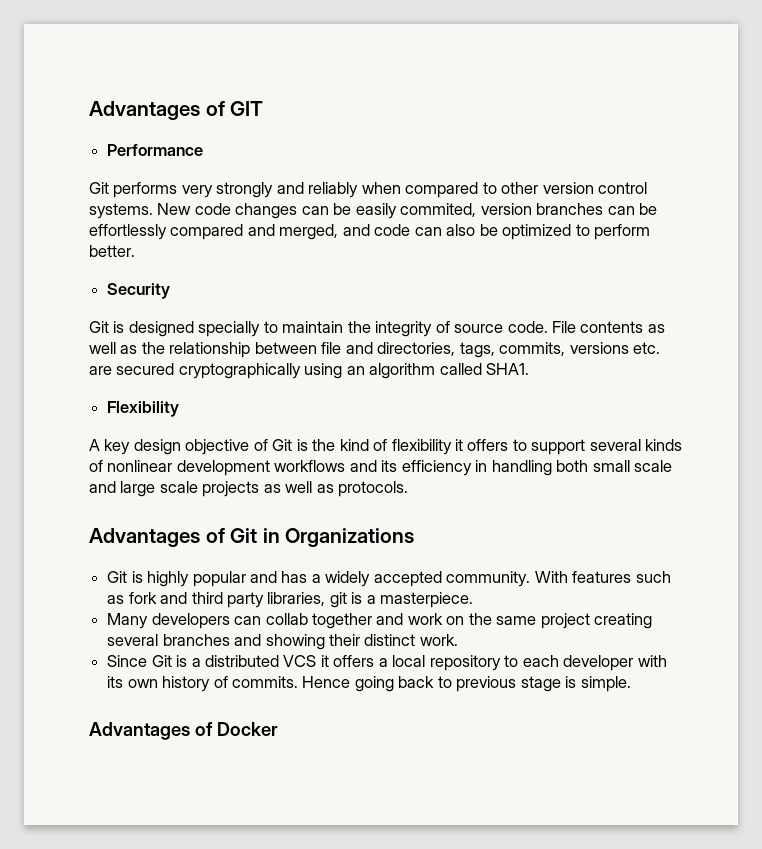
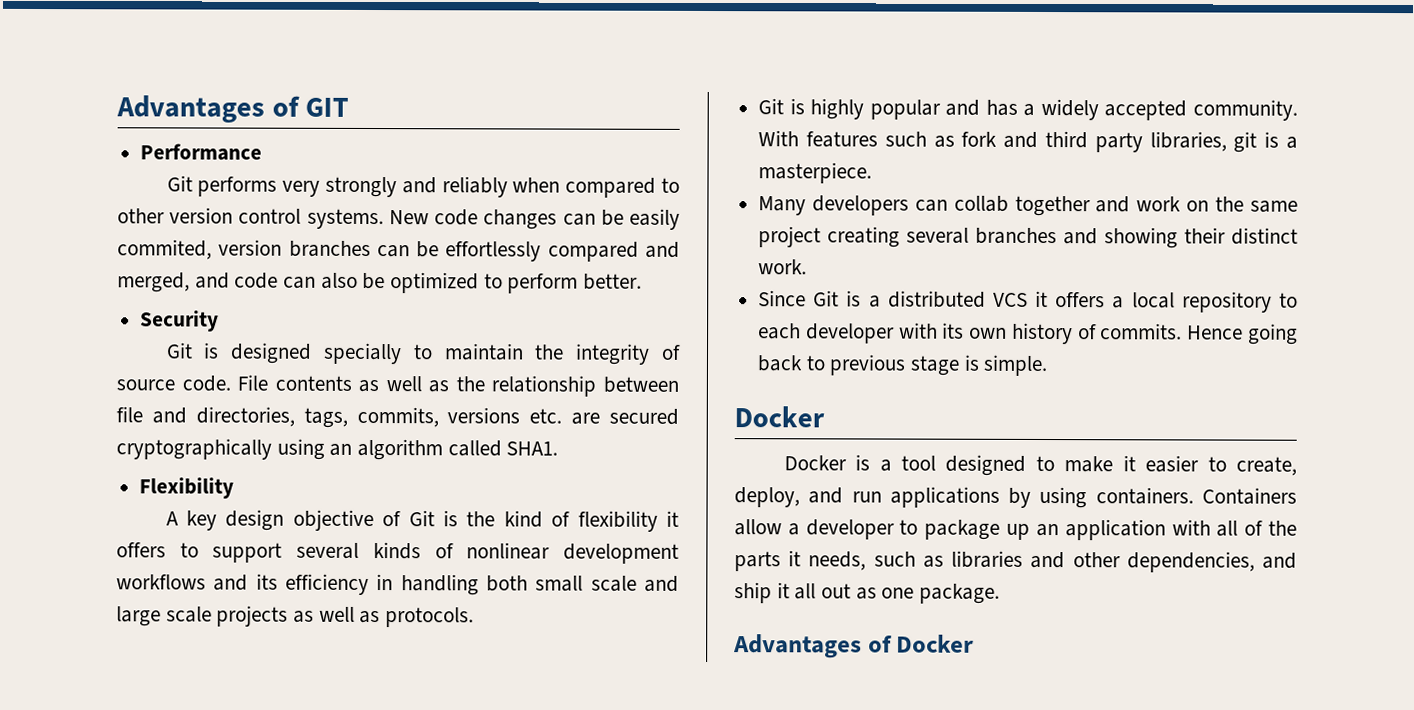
- Advantages of Git in Organizations
  Hence going back to previous stage is simple.
+ Docker
+ Docker is a tool designed to make it easier to create, deploy, and run applications by using containers. Containers allow a developer to package up an application with all of the parts it needs, such as libraries and other dependencies, and ship it all out as one package.

